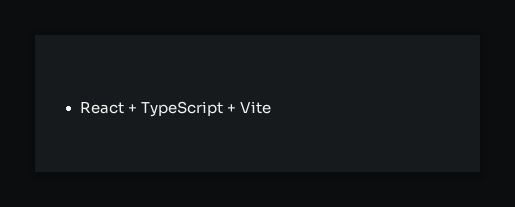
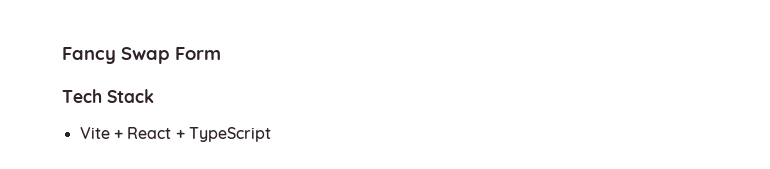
- React + TypeScript + Vite
+ Fancy Swap Form
+ Tech Stack
+ Vite + React + TypeScript

